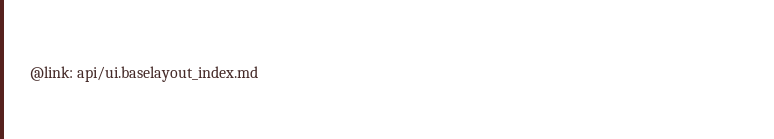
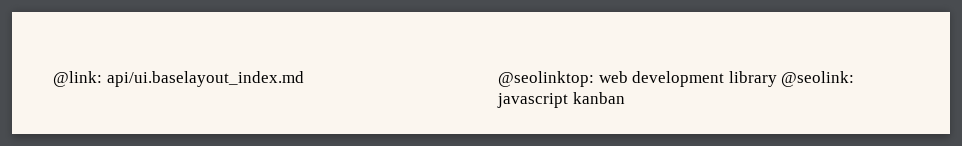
+ @seolinktop: web development library @seolink: javascript kanban

